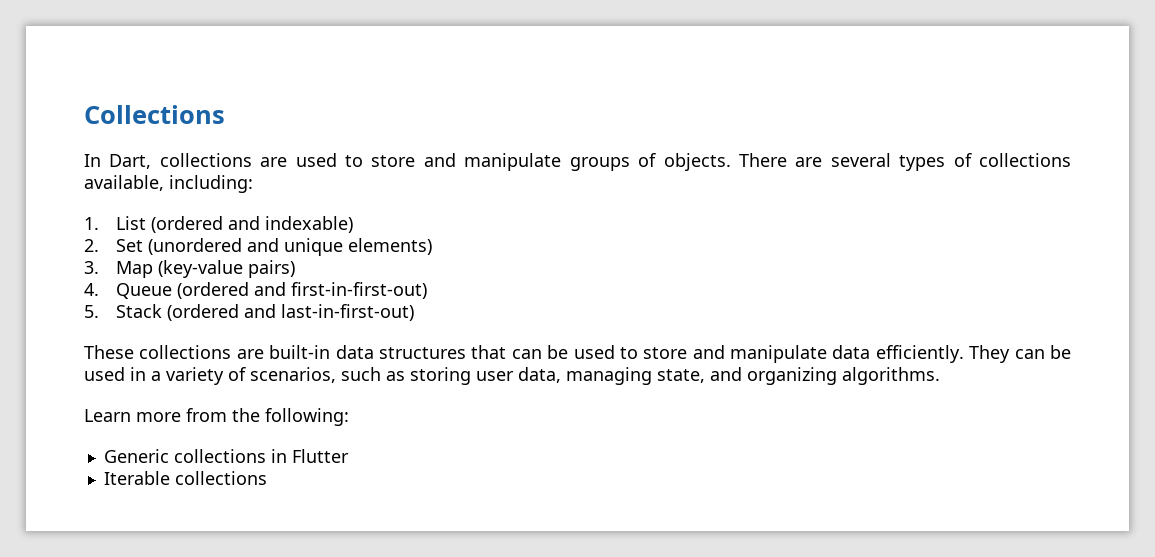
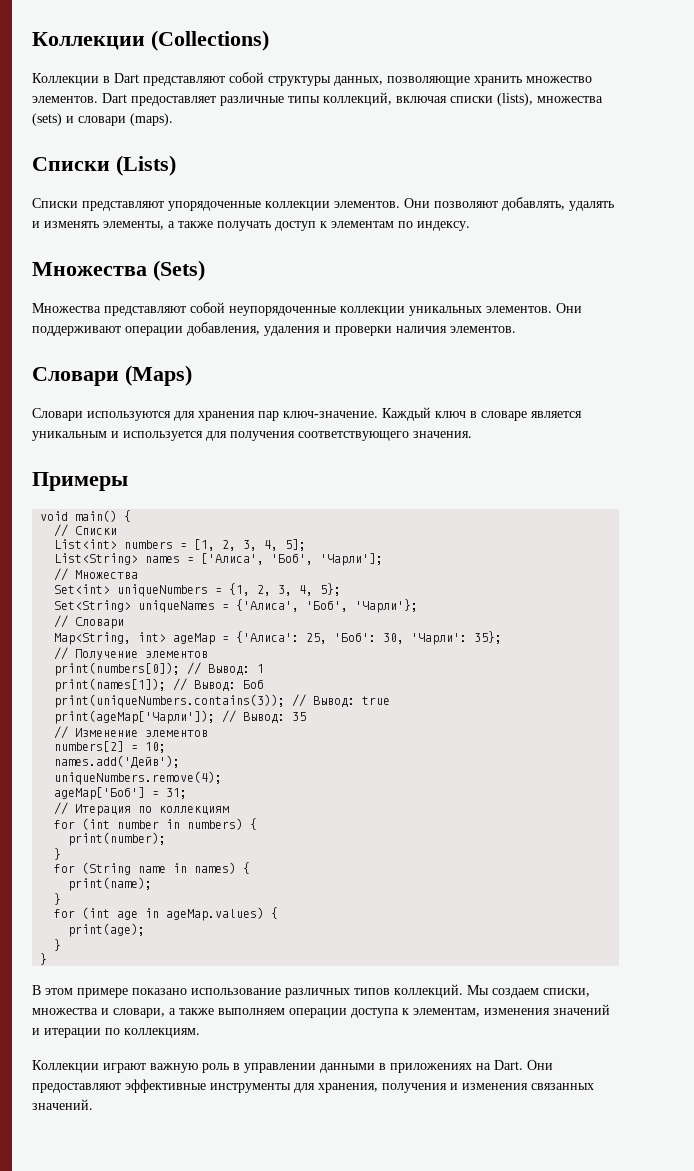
- Collections
- In Dart, collections are used to store and manipulate groups of objects. There are several types of collections available, including:
- 1. List (ordered and indexable)
- 2. Set (unordered and unique elements)
- 3. Map (key-value pairs)
- 4. Queue (ordered and first-in-first-out)
- 5. Stack (ordered and last-in-first-out)
- These collections are built-in data structures that can be used to store and manipulate data efficiently. They can be used in a variety of scenarios, such as storing user data, managing state, and organizing algorithms.
- Learn more from the following:
- Generic collections in Flutter
- Iterable collections
+ Коллекции (Collections)
+ Коллекции в Dart представляют собой структуры данных, позволяющие хранить множество элементов. Dart предоставляет различные типы коллекций, включая списки (lists), множества (sets) и словари (maps).
+ Списки (Lists)
+ Списки представляют упорядоченные коллекции элементов. Они позволяют добавлять, удалять и изменять элементы, а также получать доступ к элементам по индексу.
+ Множества (Sets)
+ Множества представляют собой неупорядоченные коллекции уникальных элементов. Они поддерживают операции добавления, удаления и проверки наличия элементов.
+ Словари (Maps)
+ Словари используются для хранения пар ключ-значение. Каждый ключ в словаре является уникальным и используется для получения соответствующего значения.
+ Примеры
+ void main() {
+ // Списки
+ List<int> numbers = [1, 2, 3, 4, 5];
+ List<String> names = ['Алиса', 'Боб', 'Чарли'];
+ // Множества
+ Set<int> uniqueNumbers = {1, 2, 3, 4, 5};
+ Set<String> uniqueNames = {'Алиса', 'Боб', 'Чарли'};
+ // Словари
+ Map<String, int> ageMap = {'Алиса': 25, 'Боб': 30, 'Чарли': 35};
+ // Получение элементов
+ print(numbers[0]); // Вывод: 1
+ print(names[1]); // Вывод: Боб
+ print(uniqueNumbers.contains(3)); // Вывод: true
+ print(ageMap['Чарли']); // Вывод: 35
+ // Изменение элементов
+ numbers[2] = 10;
+ names.add('Дейв');
+ uniqueNumbers.remove(4);
+ ageMap['Боб'] = 31;
+ // Итерация по коллекциям
+ for (int number in numbers) {
+ print(number);
+ }
+ for (String name in names) {
+ print(name);
+ }
+ for (int age in ageMap.values) {
+ print(age);
+ }
+ }
+ В этом примере показано использование различных типов коллекций. Мы создаем списки, множества и словари, а также выполняем операции доступа к элементам, изменения значений и итерации по коллекциям.
+ Коллекции играют важную роль в управлении данными в приложениях на Dart. Они предоставляют эффективные инструменты для хранения, получения и изменения связанных значений.

